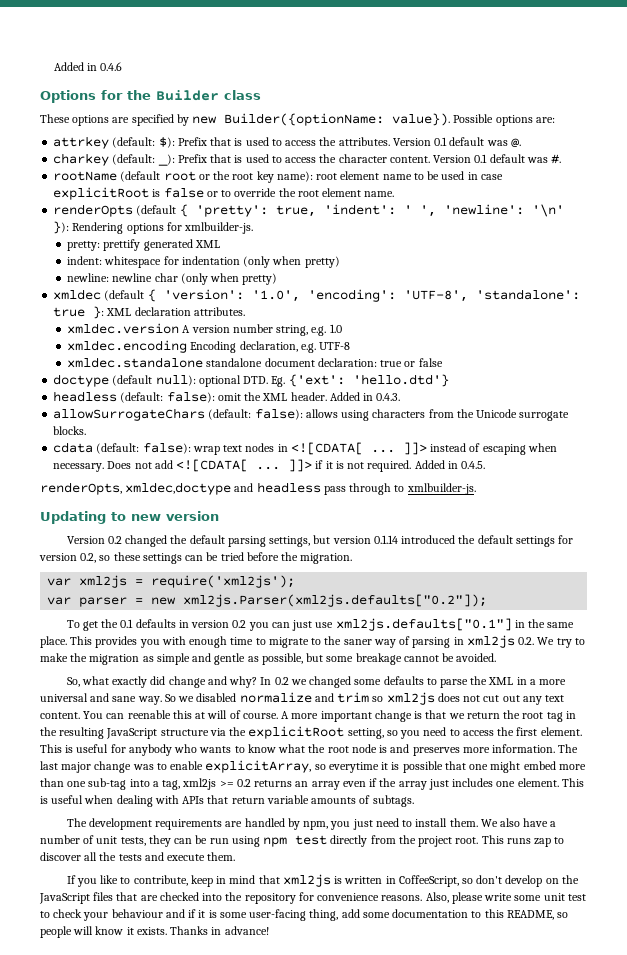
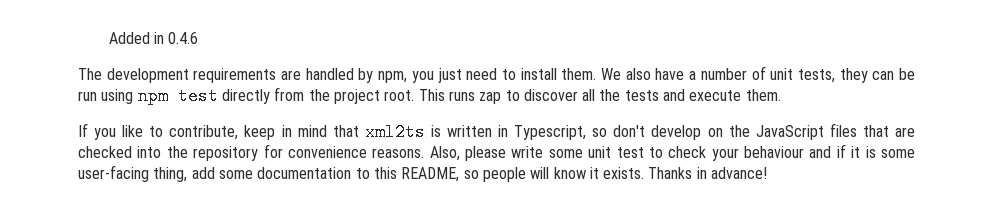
- Options for the Builder class
- These options are specified by new Builder({optionName: value}). Possible options are:
- attrkey (default: $): Prefix that is used to access the attributes. Version 0.1 default was @.
- charkey (default: _): Prefix that is used to access the character content. Version 0.1 default was #.
- rootName (default root or the root key name): root element name to be used in case explicitRoot is false or to override the root element name.
- renderOpts (default { 'pretty': true, 'indent': ' ', 'newline': '\n' }): Rendering options for xmlbuilder-js.
- pretty: prettify generated XML
- indent: whitespace for indentation (only when pretty)
- newline: newline char (only when pretty)
- xmldec (default { 'version': '1.0', 'encoding': 'UTF-8', 'standalone': true }: XML declaration attributes.
- xmldec.version A version number string, e.g. 1.0
- xmldec.encoding Encoding declaration, e.g. UTF-8
- xmldec.standalone standalone document declaration: true or false
- doctype (default null): optional DTD. Eg. {'ext': 'hello.dtd'}
- headless (default: false): omit the XML header. Added in 0.4.3.
- allowSurrogateChars (default: false): allows using characters from the Unicode surrogate blocks.
- cdata (default: false): wrap text nodes in <![CDATA[ ... ]]> instead of escaping when necessary. Does not add <![CDATA[ ... ]]> if it is not required. Added in 0.4.5.
- renderOpts, xmldec,doctype and headless pass through to xmlbuilder-js.
- Updating to new version
- Version 0.2 changed the default parsing settings, but version 0.1.14 introduced the default settings for version 0.2, so these settings can be tried before the migration.
- var xml2js = require('xml2js');
- var parser = new xml2js.Parser(xml2js.defaults["0.2"]);
- To get the 0.1 defaults in version 0.2 you can just use xml2js.defaults["0.1"] in the same place. This provides you with enough time to migrate to the saner way of parsing in xml2js 0.2. We try to make the migration as simple and gentle as possible, but some breakage cannot be avoided.
- So, what exactly did change and why? In 0.2 we changed some defaults to parse the XML in a more universal and sane way. So we disabled normalize and trim so xml2js does not cut out any text content. You can reenable this at will of course. A more important change is that we return the root tag in the resulting JavaScript structure via the explicitRoot setting, so you need to access the first element. This is useful for anybody who wants to know what the root node is and preserves more information. The last major change was to enable explicitArray, so everytime it is possible that one might embed more than one sub-tag into a tag, xml2js >= 0.2 returns an array even if the array just includes one element. This is useful when dealing with APIs that return variable amounts of subtags.
- If you like to contribute, keep in mind that xml2js is written in CoffeeScript, so don't develop on the JavaScript files that are checked into the repository for convenience reasons.
+ If you like to contribute, keep in mind that xml2ts is written in Typescript, so don't develop on the JavaScript files that are checked into the repository for convenience reasons.

